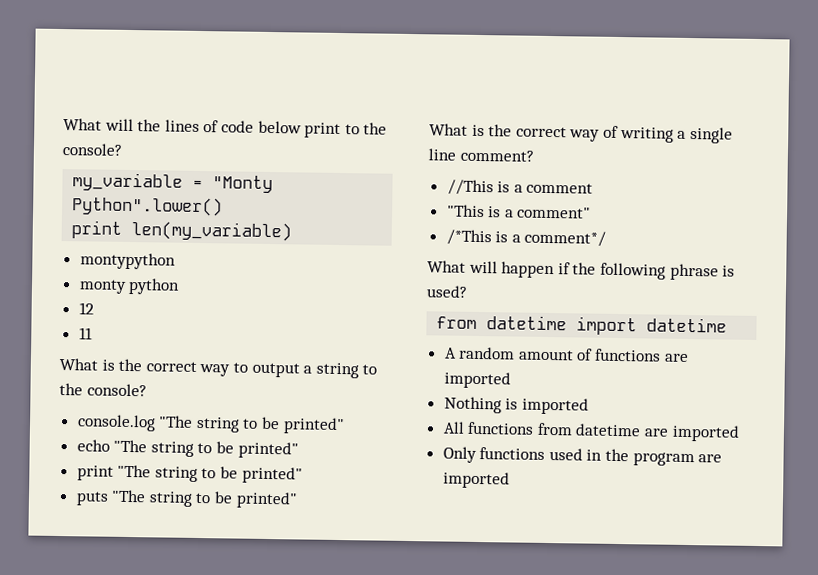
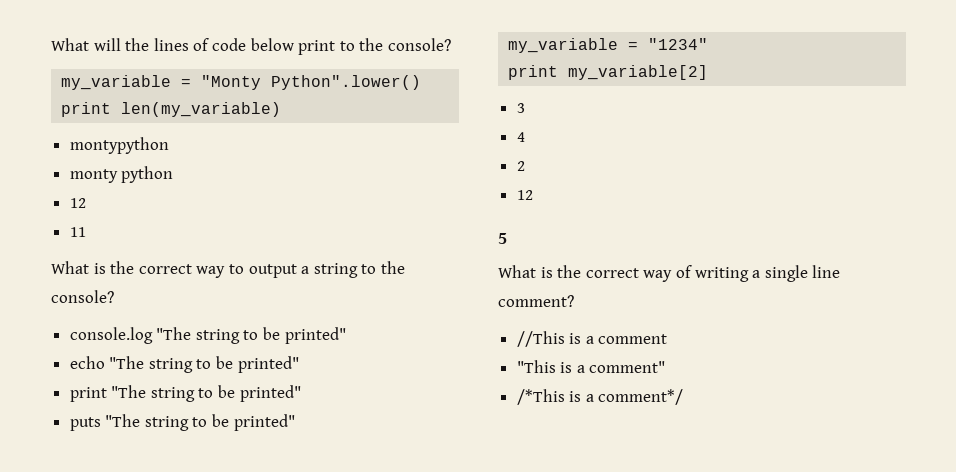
+ my_variable = "1234"
+ print my_variable[2]
+ 3
+ 4
+ 2
+ 12
+ 5
- What will happen if the following phrase is used?
- from datetime import datetime
- A random amount of functions are imported
- Nothing is imported
- All functions from datetime are imported
- Only functions used in the program are imported

